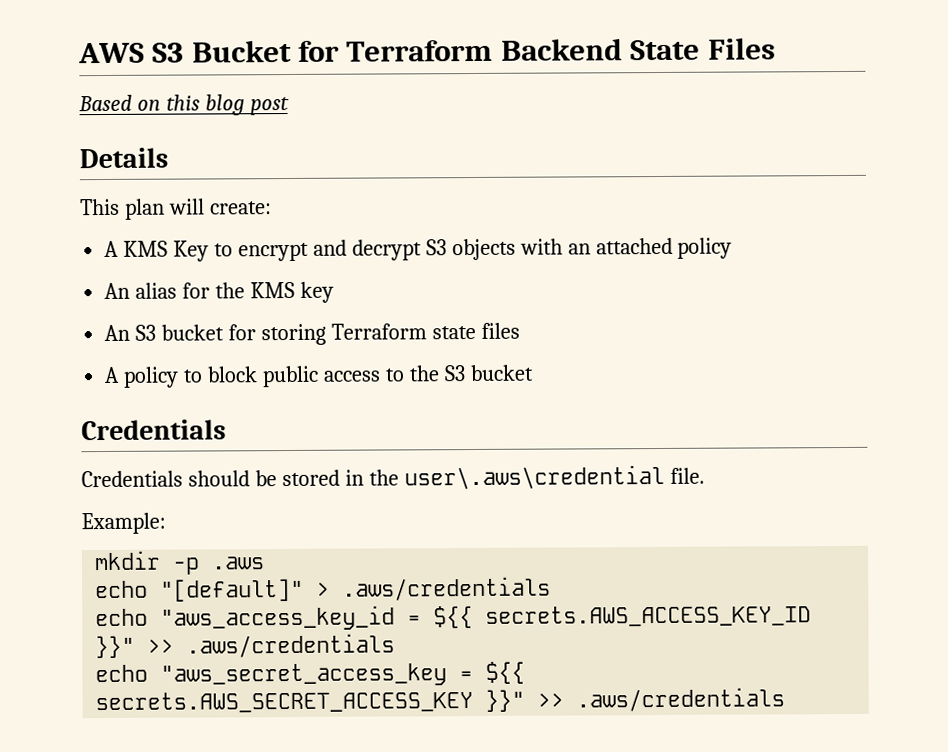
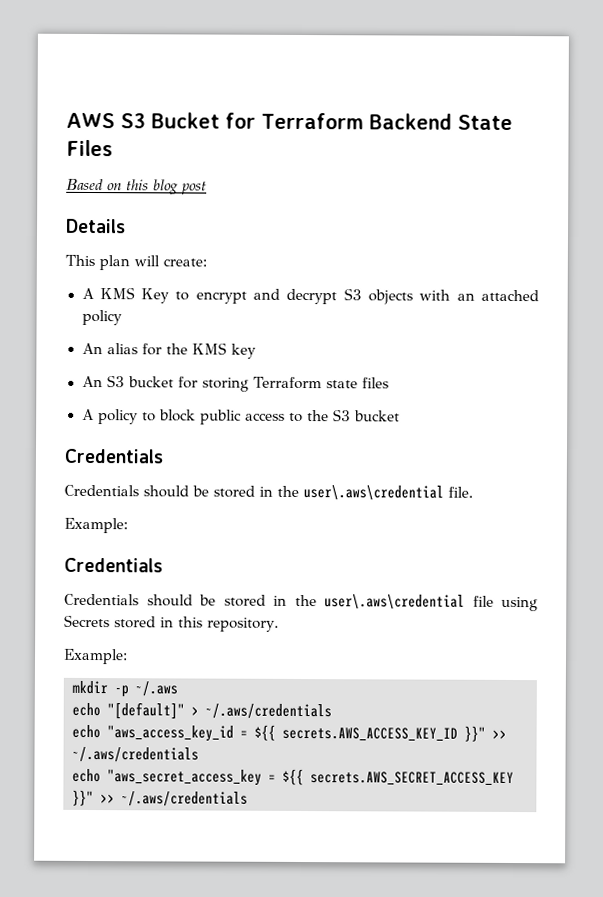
  Credentials should be stored in the user\.aws\credential file.
+ Example:
+ Credentials
+ Credentials should be stored in the user\.aws\credential file using Secrets stored in this repository.
- mkdir -p .aws
+ mkdir -p ~/.aws
- echo "[default]" > .aws/credentials
+ echo "[default]" > ~/.aws/credentials
- echo "aws_access_key_id = ${{ secrets.AWS_ACCESS_KEY_ID }}" >> .aws/credentials
+ echo "aws_access_key_id = ${{ secrets.AWS_ACCESS_KEY_ID }}" >> ~/.aws/credentials
- echo "aws_secret_access_key = ${{ secrets.AWS_SECRET_ACCESS_KEY }}" >> .aws/credentials
+ echo "aws_secret_access_key = ${{ secrets.AWS_SECRET_ACCESS_KEY }}" >> ~/.aws/credentials

